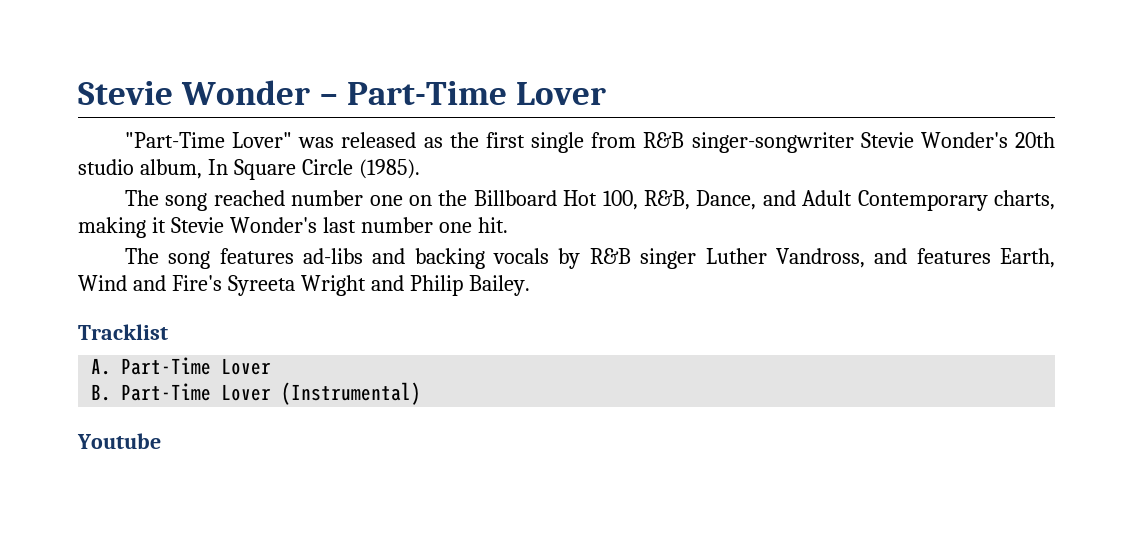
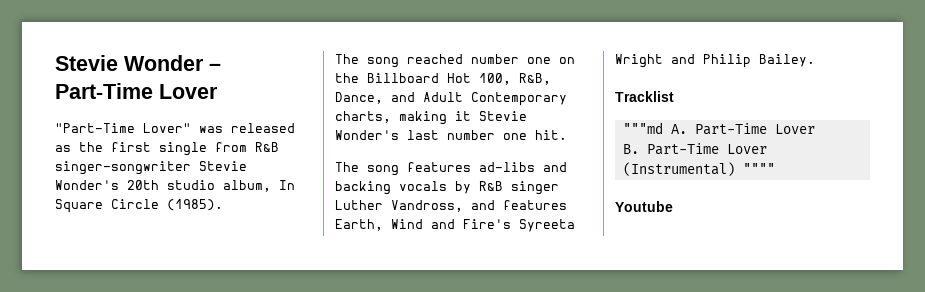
- A. Part-Time Lover
+ """md A. Part-Time Lover
- B. Part-Time Lover (Instrumental)
+ B. Part-Time Lover (Instrumental) """"

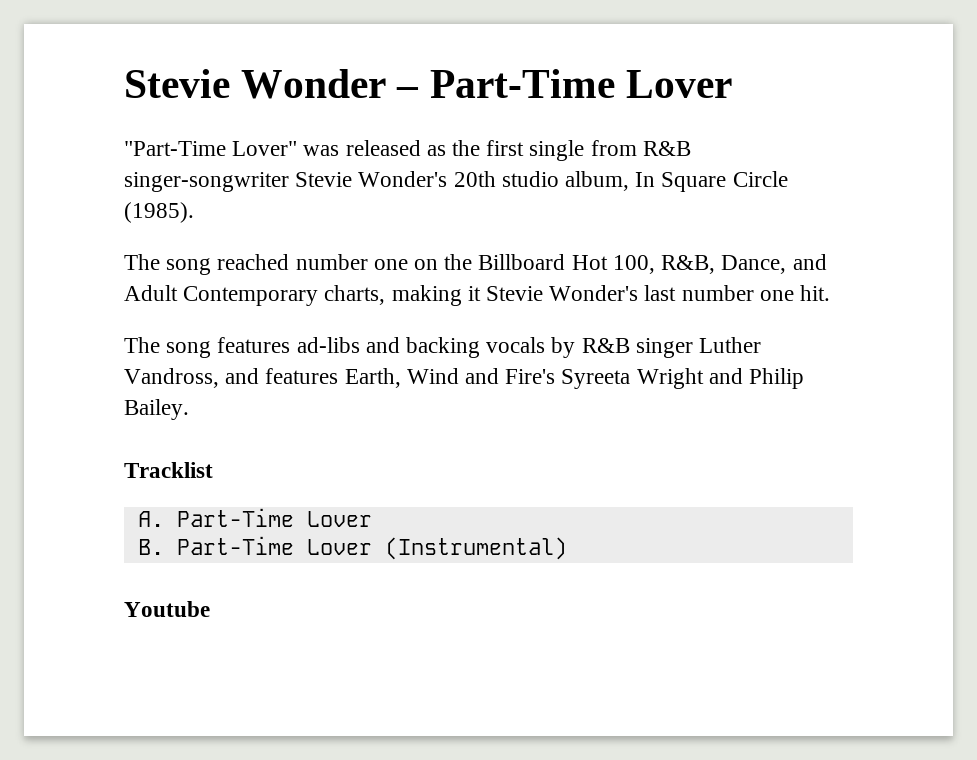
- """md A. Part-Time Lover
+ A. Part-Time Lover
- B. Part-Time Lover (Instrumental) """"
+ B. Part-Time Lover (Instrumental)

